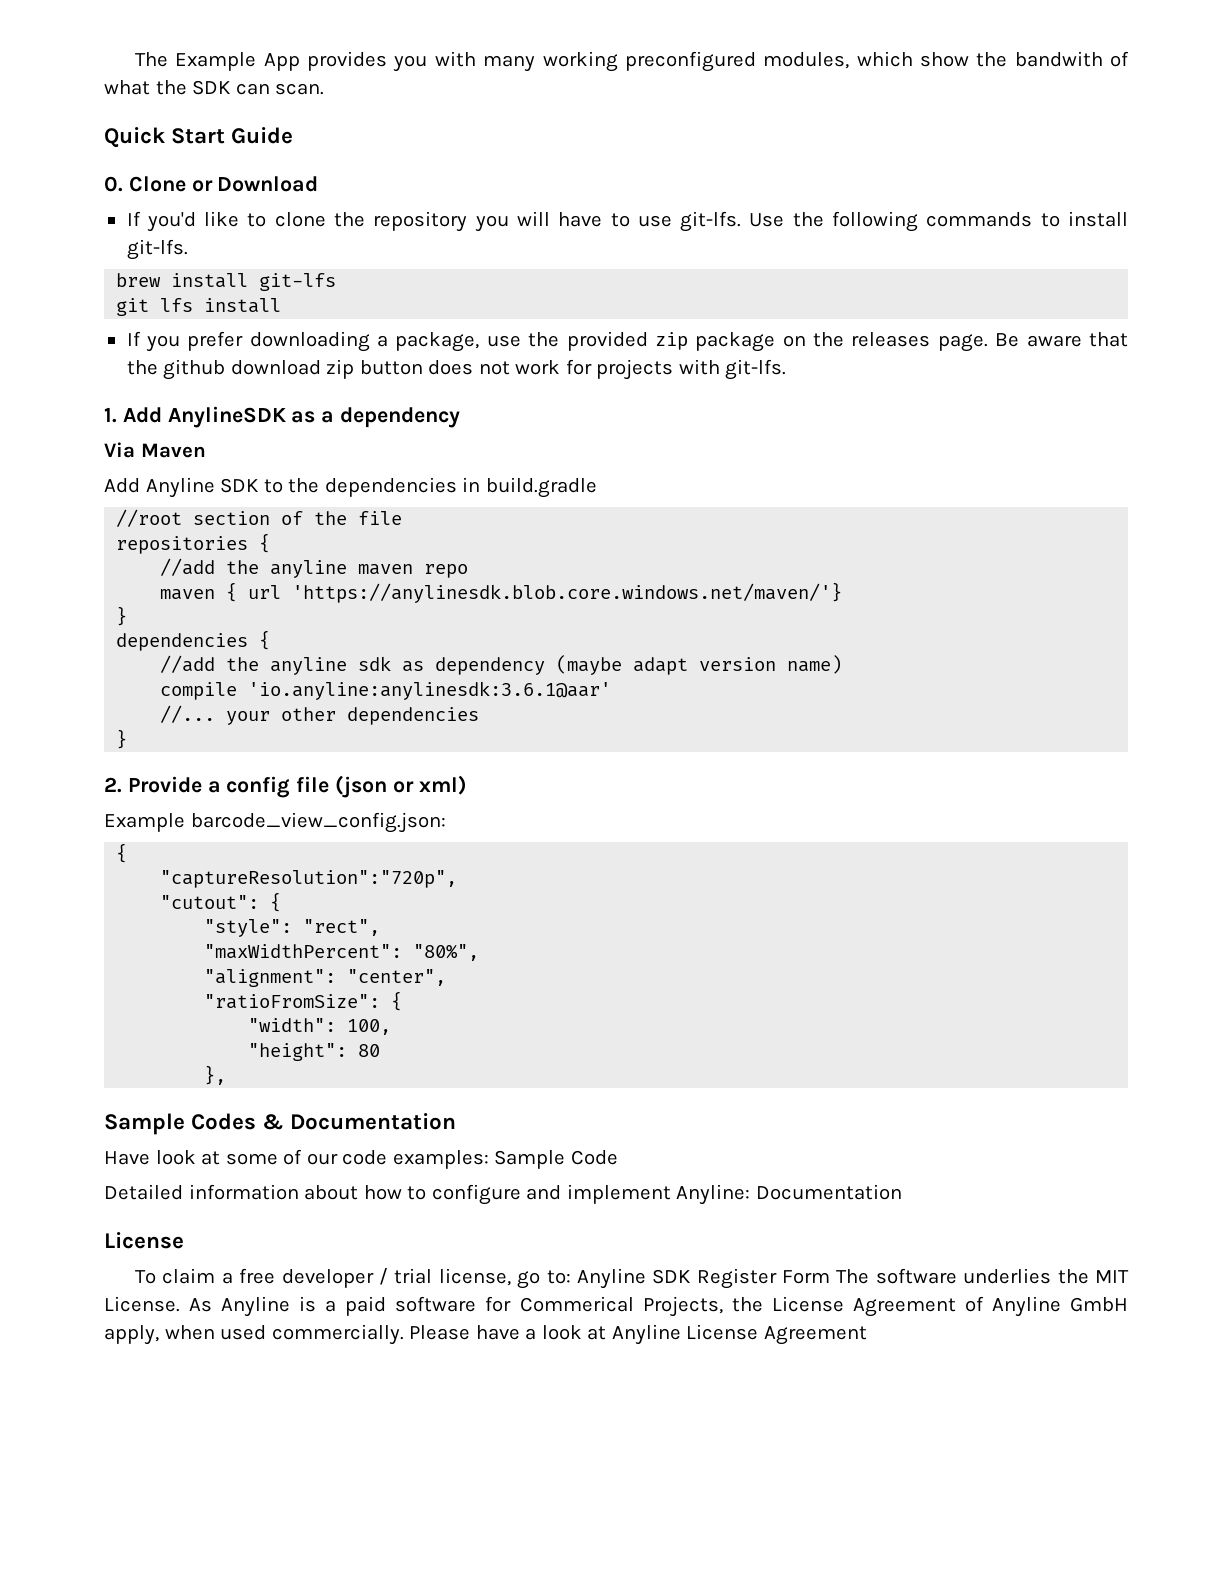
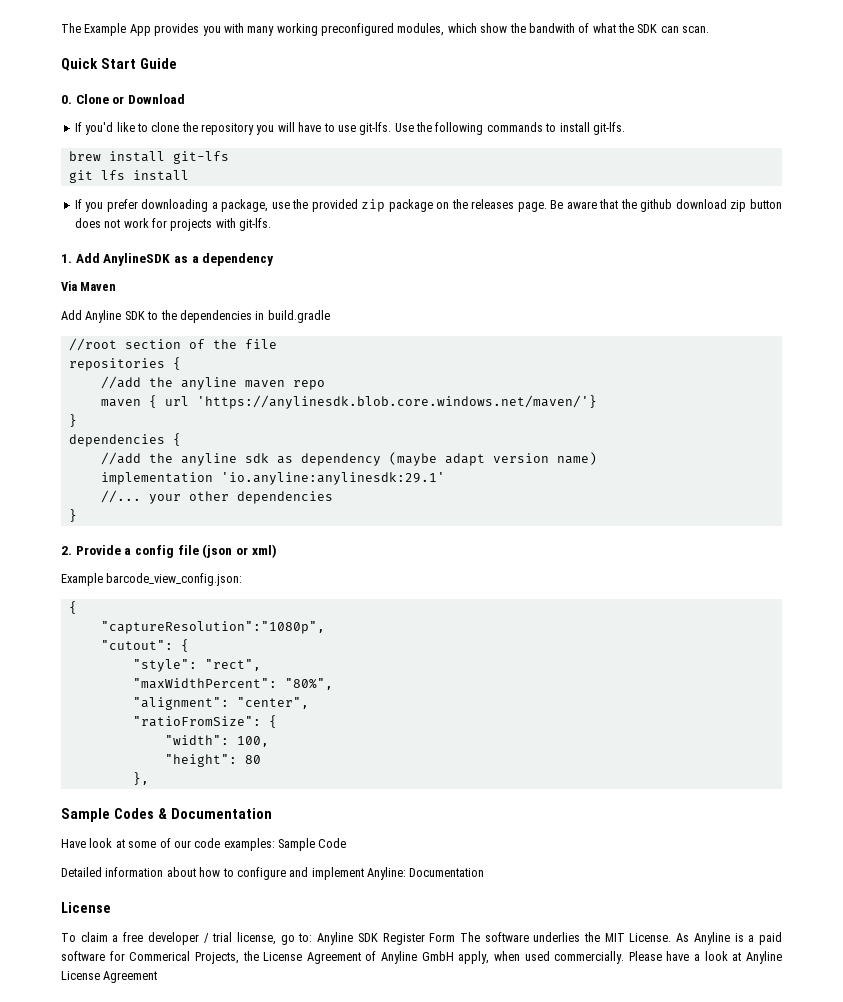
- compile 'io.anyline:anylinesdk:3.6.1@aar'
+ implementation 'io.anyline:anylinesdk:29.1'
- "captureResolution":"720p",
+ "captureResolution":"1080p",

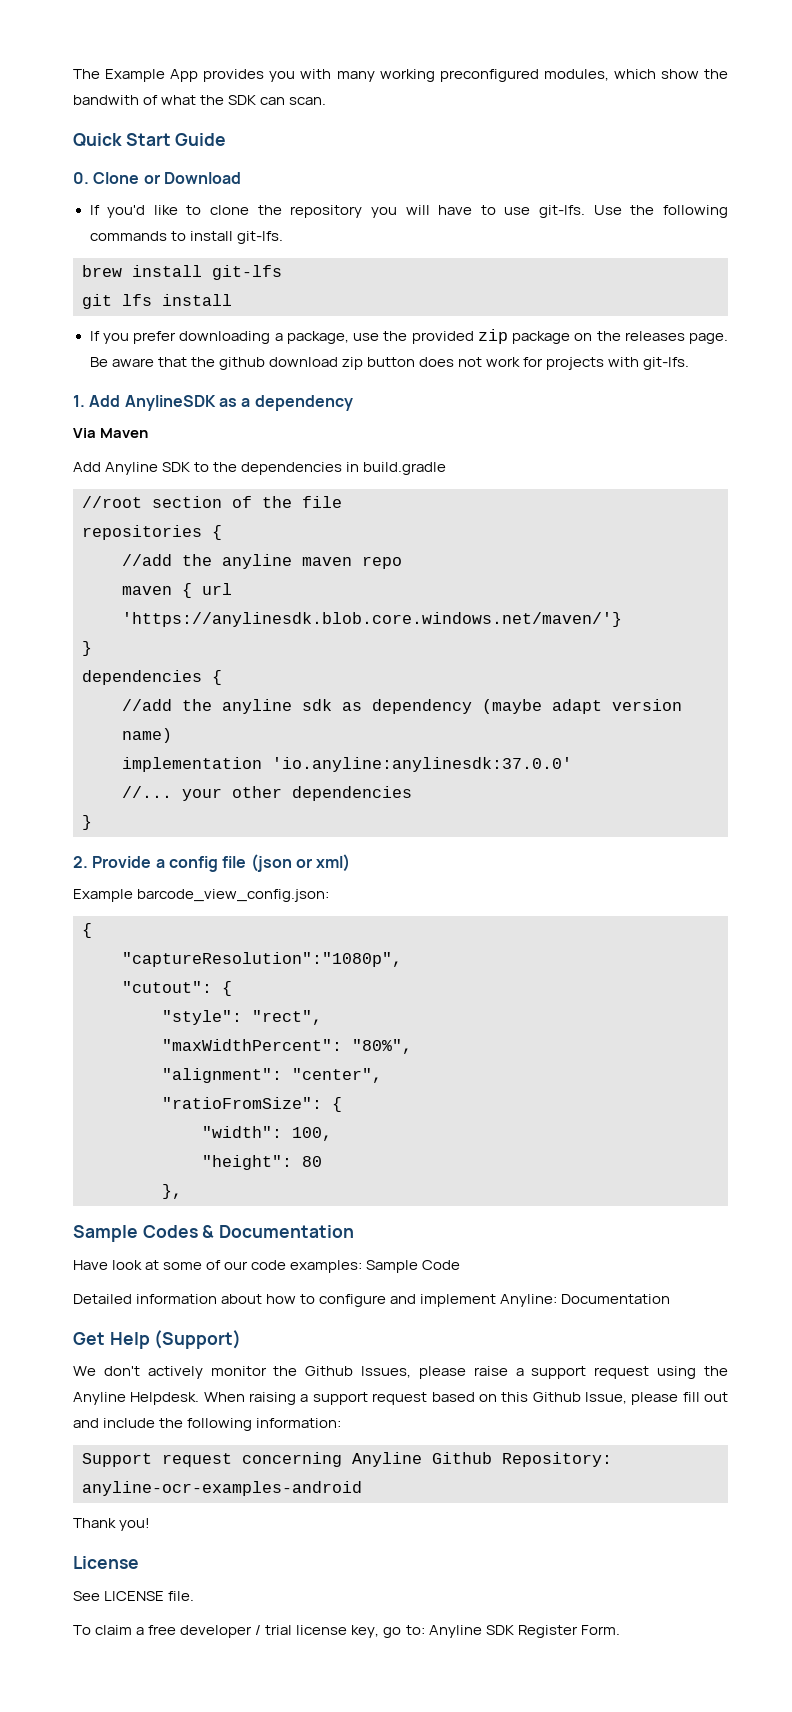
- implementation 'io.anyline:anylinesdk:29.1'
+ implementation 'io.anyline:anylinesdk:37.0.0'
  Detailed information about how to configure and implement Anyline: Documentation
+ Get Help (Support)
+ We don't actively monitor the Github Issues, please raise a support request using the Anyline Helpdesk. When raising a support request based on this Github Issue, please fill out and include the following information:
+ Support request concerning Anyline Github Repository: anyline-ocr-examples-android
+ Thank you!
  License
+ See LICENSE file.
- To claim a free developer / trial license, go to: Anyline SDK Register Form The software underlies the MIT License. As Anyline is a paid software for Commerical Projects, the License Agreement of Anyline GmbH apply, when used commercially. Please have a look at Anyline License Agreement
+ To claim a free developer / trial license key, go to: Anyline SDK Register Form.

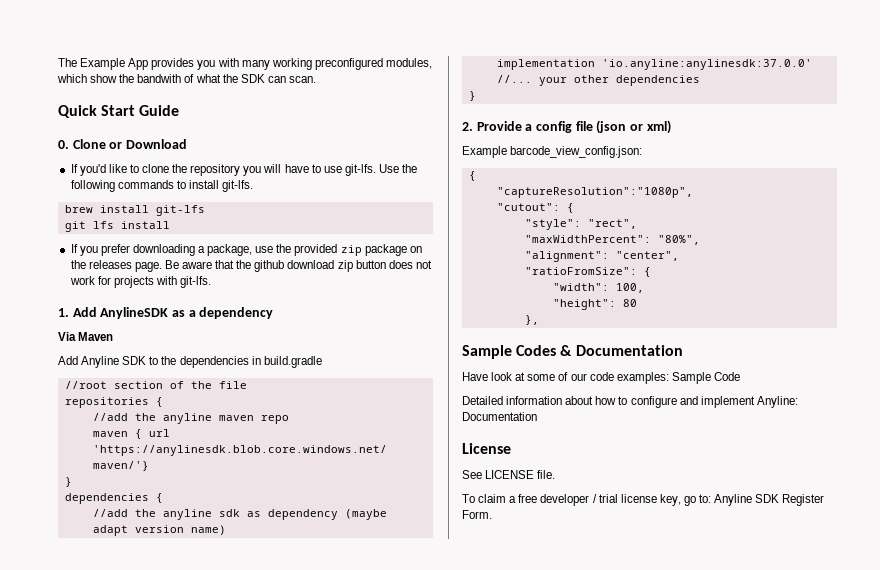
- Get Help (Support)
- We don't actively monitor the Github Issues, please raise a support request using the Anyline Helpdesk. When raising a support request based on this Github Issue, please fill out and include the following information:
- Support request concerning Anyline Github Repository: anyline-ocr-examples-android
- Thank you!

